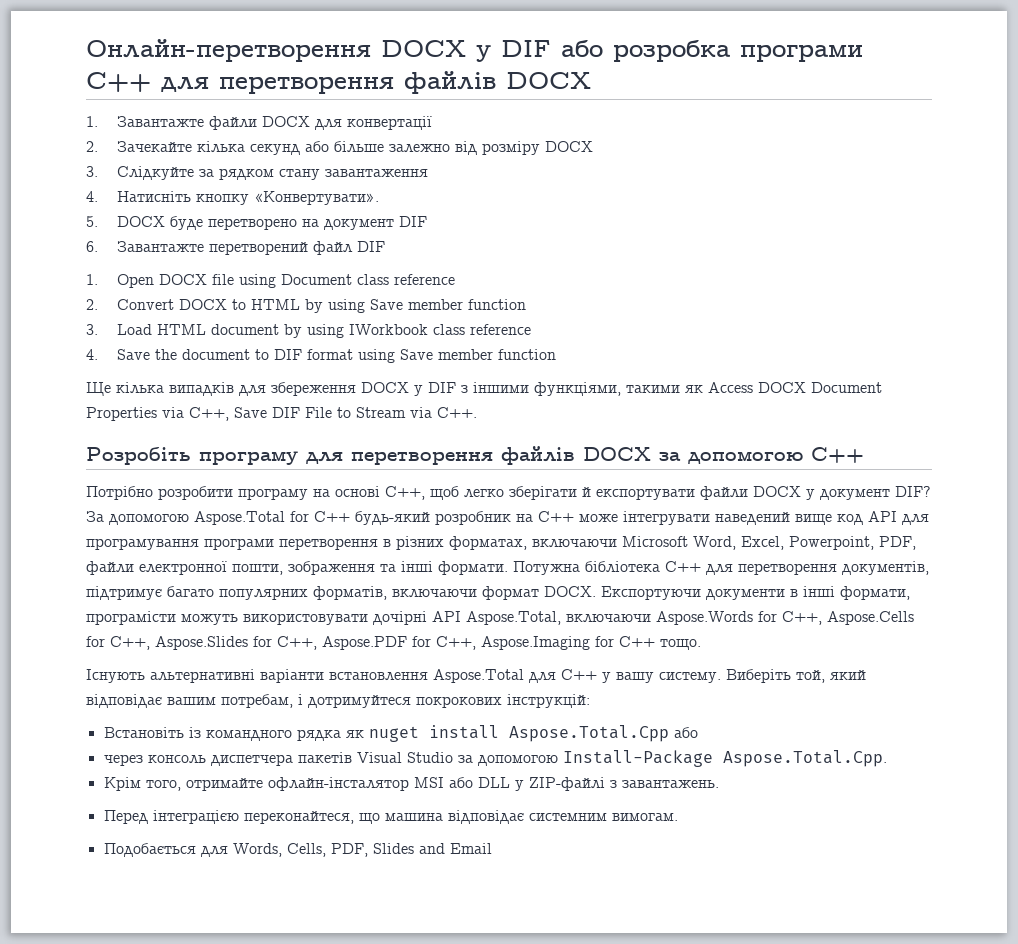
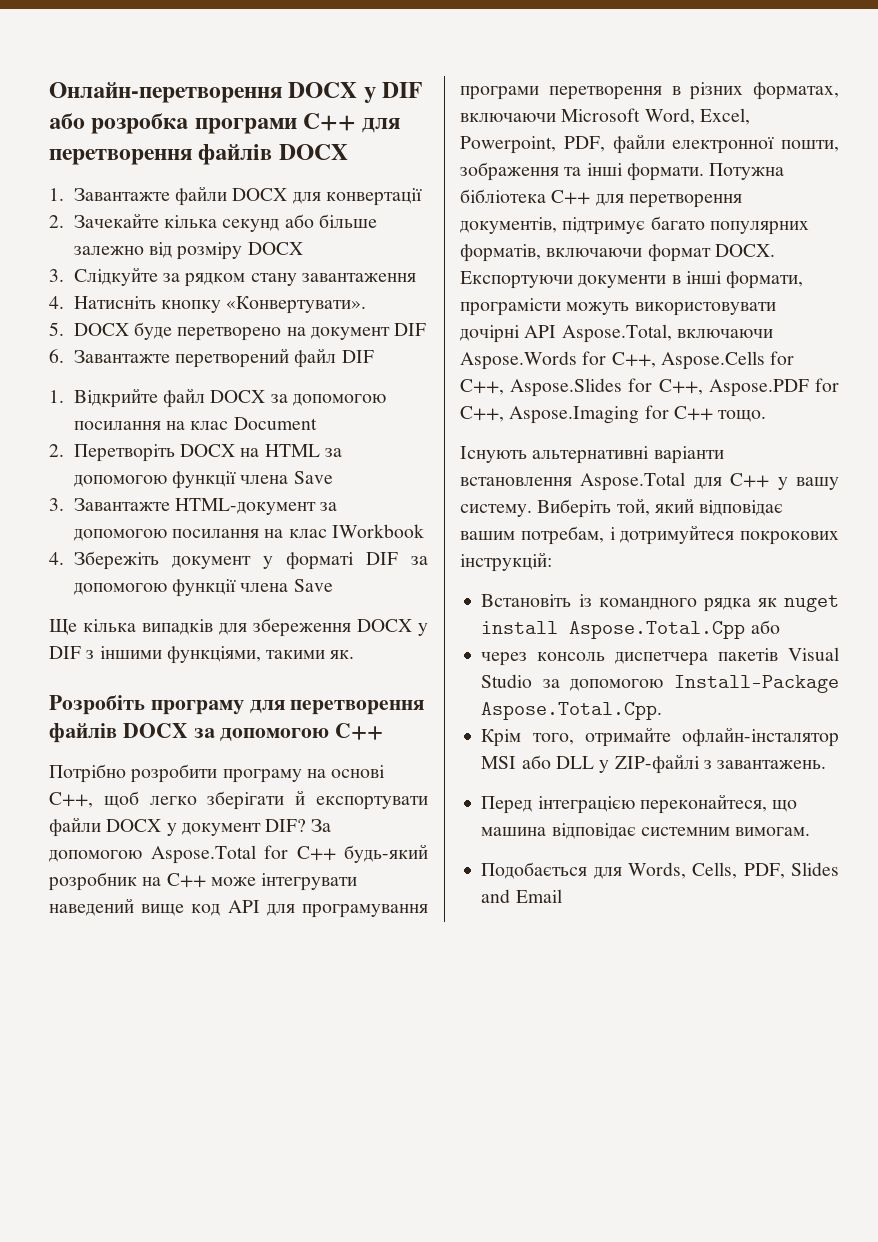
- 1. Open DOCX file using Document class reference
- 2. Convert DOCX to HTML by using Save member function
- 3. Load HTML document by using IWorkbook class reference
- 4. Save the document to DIF format using Save member function
+ 1. Відкрийте файл DOCX за допомогою посилання на клас Document
+ 2. Перетворіть DOCX на HTML за допомогою функції члена Save
+ 3. Завантажте HTML-документ за допомогою посилання на клас IWorkbook
+ 4. Збережіть документ у форматі DIF за допомогою функції члена Save
- Ще кілька випадків для збереження DOCX у DIF з іншими функціями, такими як Access DOCX Document Properties via C++, Save DIF File to Stream via C++.
+ Ще кілька випадків для збереження DOCX у DIF з іншими функціями, такими як.

